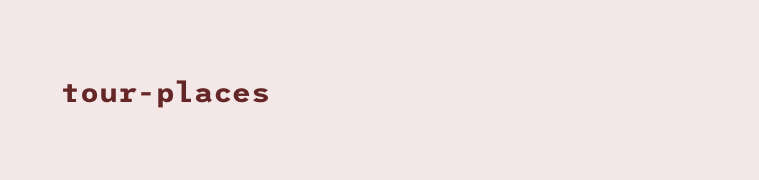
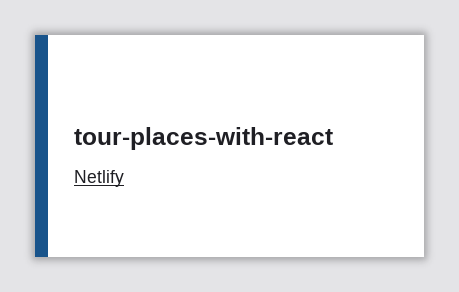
- tour-places
+ tour-places-with-react
+ Netlify

